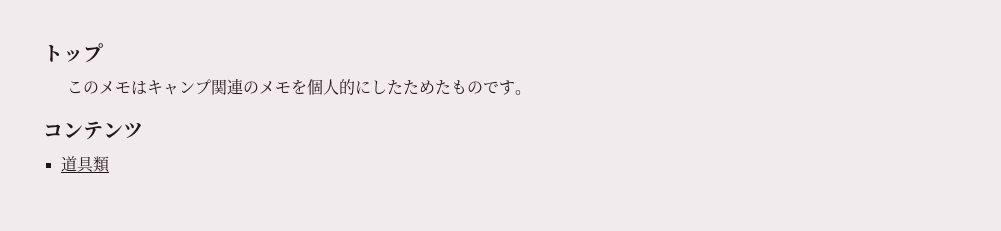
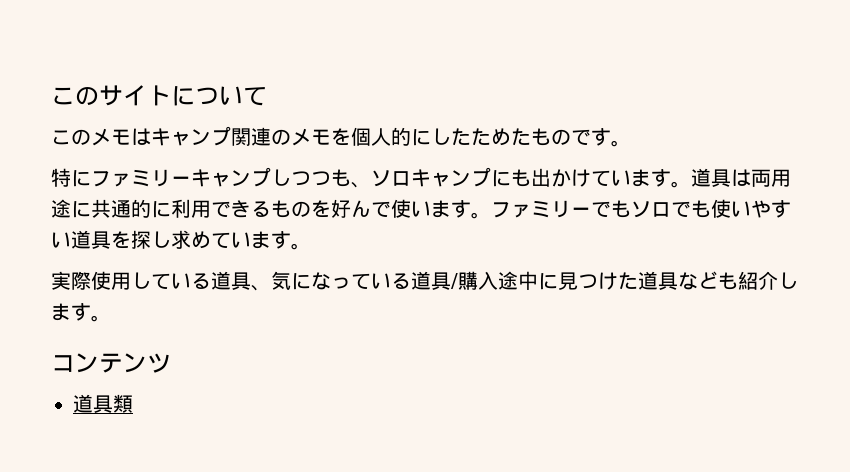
- トップ
+ このサイトについて
+ 特にファミリーキャンプしつつも、ソロキャンプにも出かけています。道具は両用途に共通的に利用できるものを好んで使います。ファミリーでもソロでも使いやすい道具を探し求めています。
+ 実際使用している道具、気になっている道具/購入途中に見つけた道具なども紹介します。

